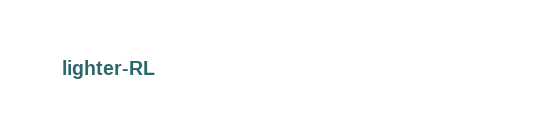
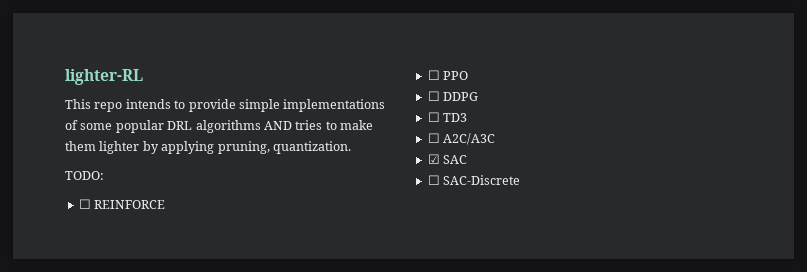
+ This repo intends to provide simple implementations of some popular DRL algorithms AND tries to make them lighter by applying pruning, quantization.
+ TODO:
+ ☐ REINFORCE
+ ☐ PPO
+ ☐ DDPG
+ ☐ TD3
+ ☐ A2C/A3C
+ ☑ SAC
+ ☐ SAC-Discrete

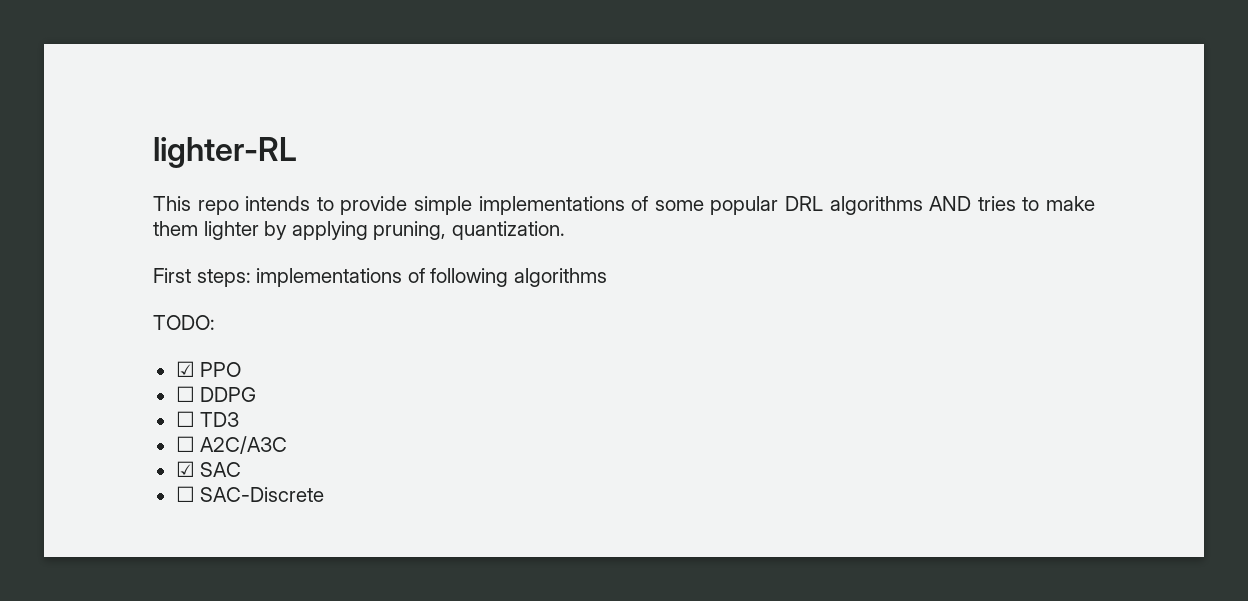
+ First steps: implementations of following algorithms
  TODO:
- ☐ REINFORCE
- ☐ PPO
+ ☑ PPO

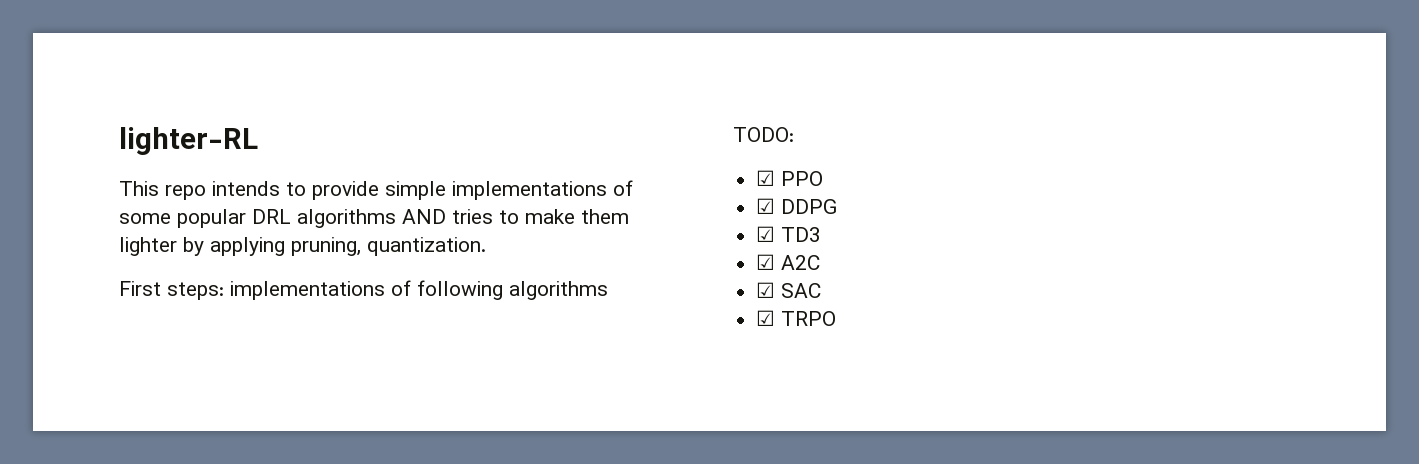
- ☐ DDPG
+ ☑ DDPG
- ☐ TD3
+ ☑ TD3
- ☐ A2C/A3C
+ ☑ A2C
- ☐ SAC-Discrete
+ ☑ TRPO

